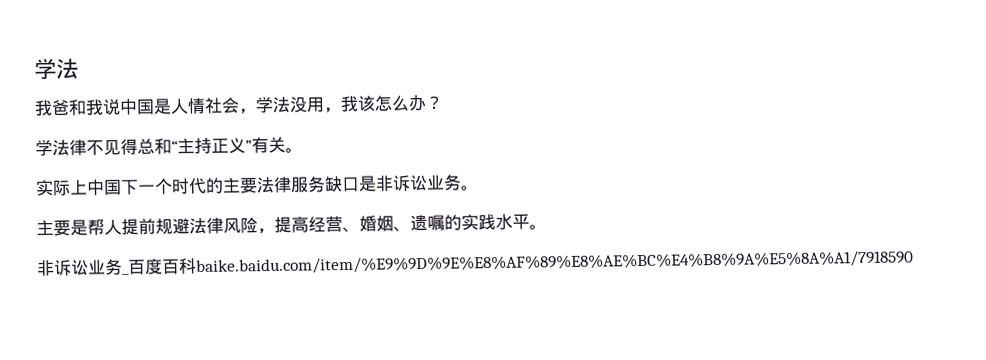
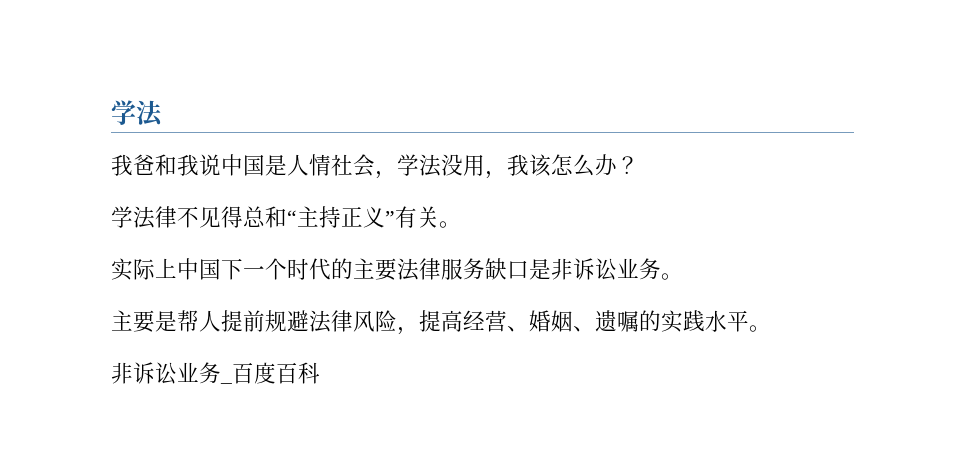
- 非诉讼业务_百度百科baike.baidu.com/item/%E9%9D%9E%E8%AF%89%E8%AE%BC%E4%B8%9A%E5%8A%A1/7918590
+ 非诉讼业务_百度百科

